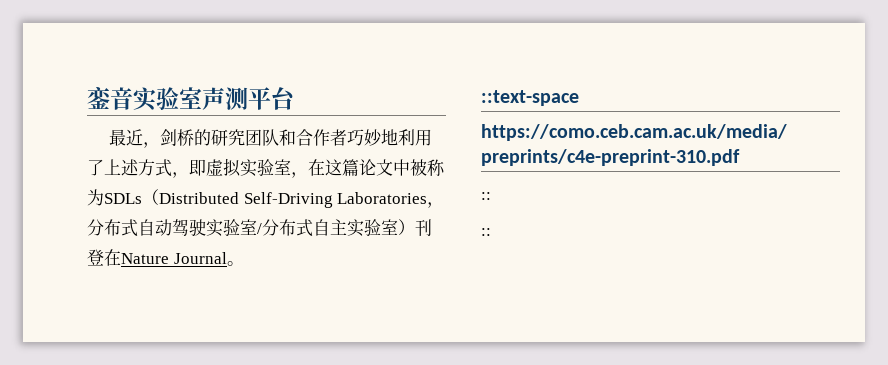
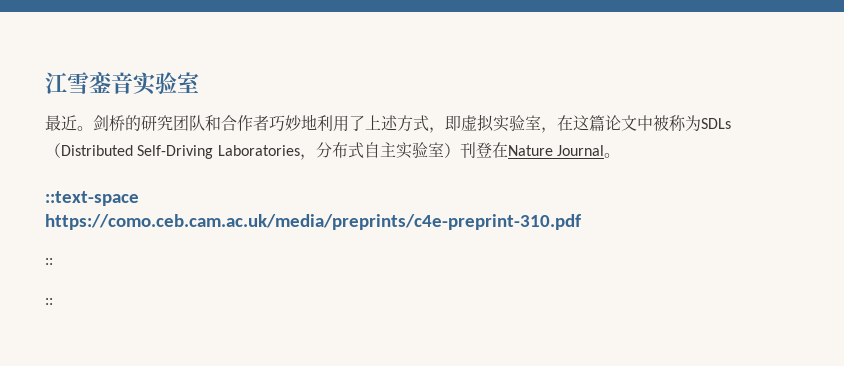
- 銮音实验室声测平台
+ 江雪銮音实验室
- 最近，剑桥的研究团队和合作者巧妙地利用了上述方式，即虚拟实验室，在这篇论文中被称为SDLs（Distributed Self-Driving Laboratories，分布式自动驾驶实验室/分布式自主实验室）刊登在Nature Journal。
+ 最近。剑桥的研究团队和合作者巧妙地利用了上述方式，即虚拟实验室，在这篇论文中被称为SDLs（Distributed Self-Driving Laboratories，分布式自主实验室）刊登在Nature Journal。

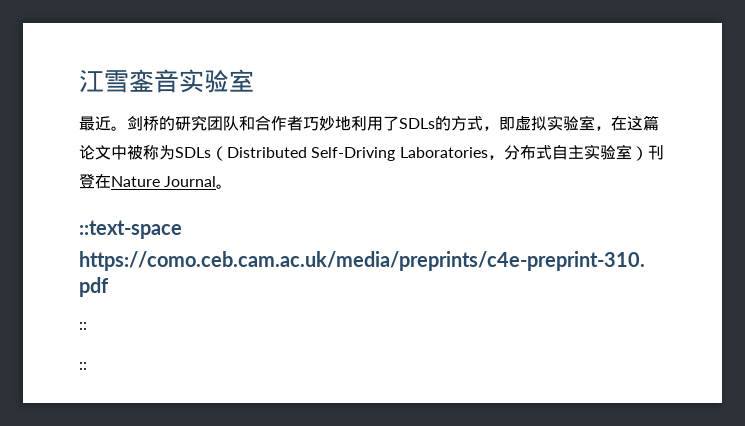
- 剑桥的研究团队和合作者巧妙地利用了上述方式，即虚拟实验室，在这篇论文中被称为SDLs（Distributed Self-Driving Laboratories，分布式自主实验室）刊登在Nature Journal。
+ 剑桥的研究团队和合作者巧妙地利用了SDLs的方式，即虚拟实验室，在这篇论文中被称为SDLs（Distributed Self-Driving Laboratories，分布式自主实验室）刊登在Nature Journal。

